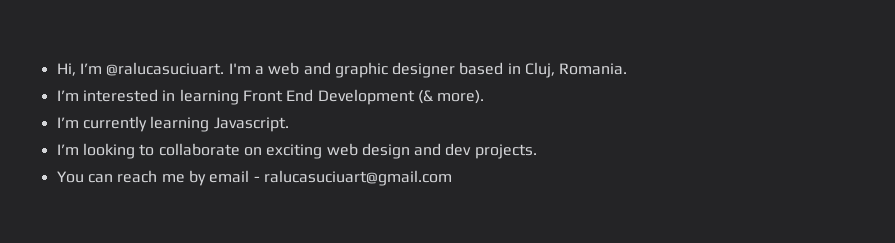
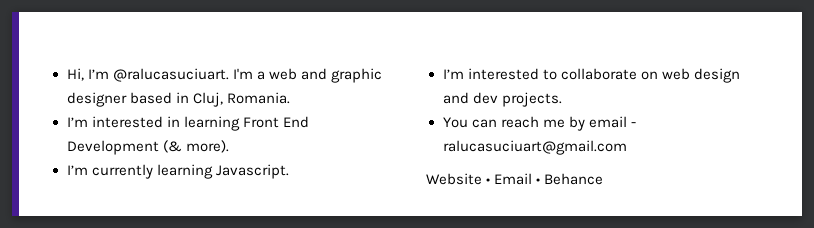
- I’m looking to collaborate on exciting web design and dev projects.
+ I’m interested to collaborate on web design and dev projects.
+ Website • Email • Behance

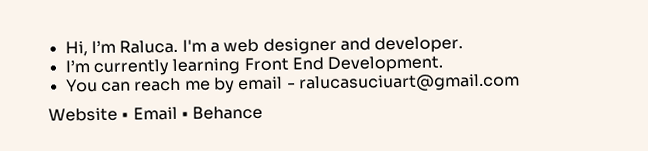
- Hi, I’m @ralucasuciuart.
+ Hi, I’m Raluca.
- I'm a web and graphic designer based in Cluj, Romania.
- I’m interested in learning Front End Development (& more).
- I’m currently learning Javascript.
- I’m interested to collaborate on web design and dev projects.
+ I'm a web designer and developer.
+ I’m currently learning Front End Development.

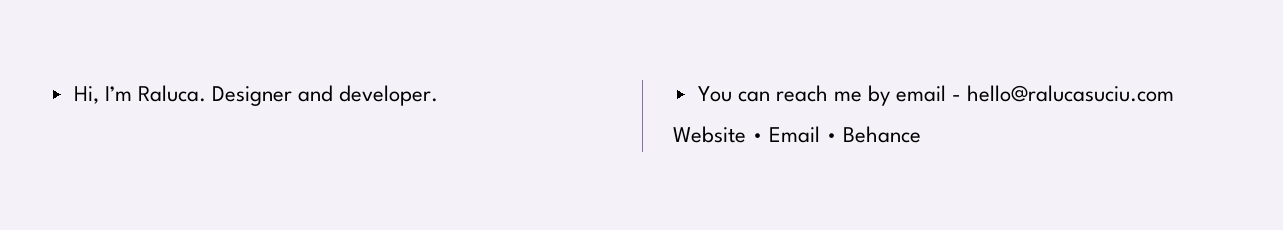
- I'm a web designer and developer.
- I’m currently learning Front End Development.
+ Designer and developer.
- You can reach me by email - ralucasuciuart@gmail.com
+ You can reach me by email - hello@ralucasuciu.com

